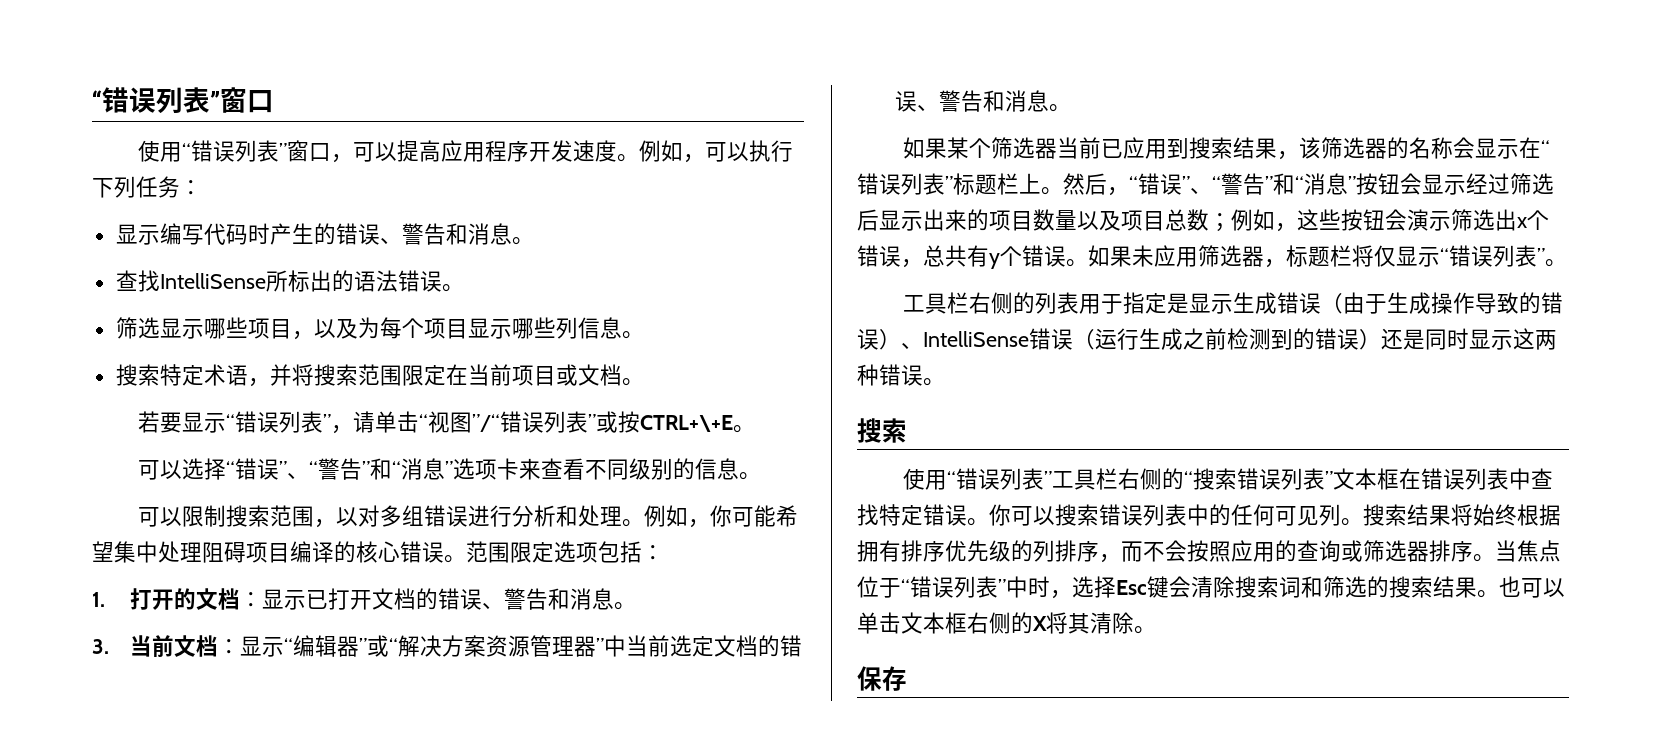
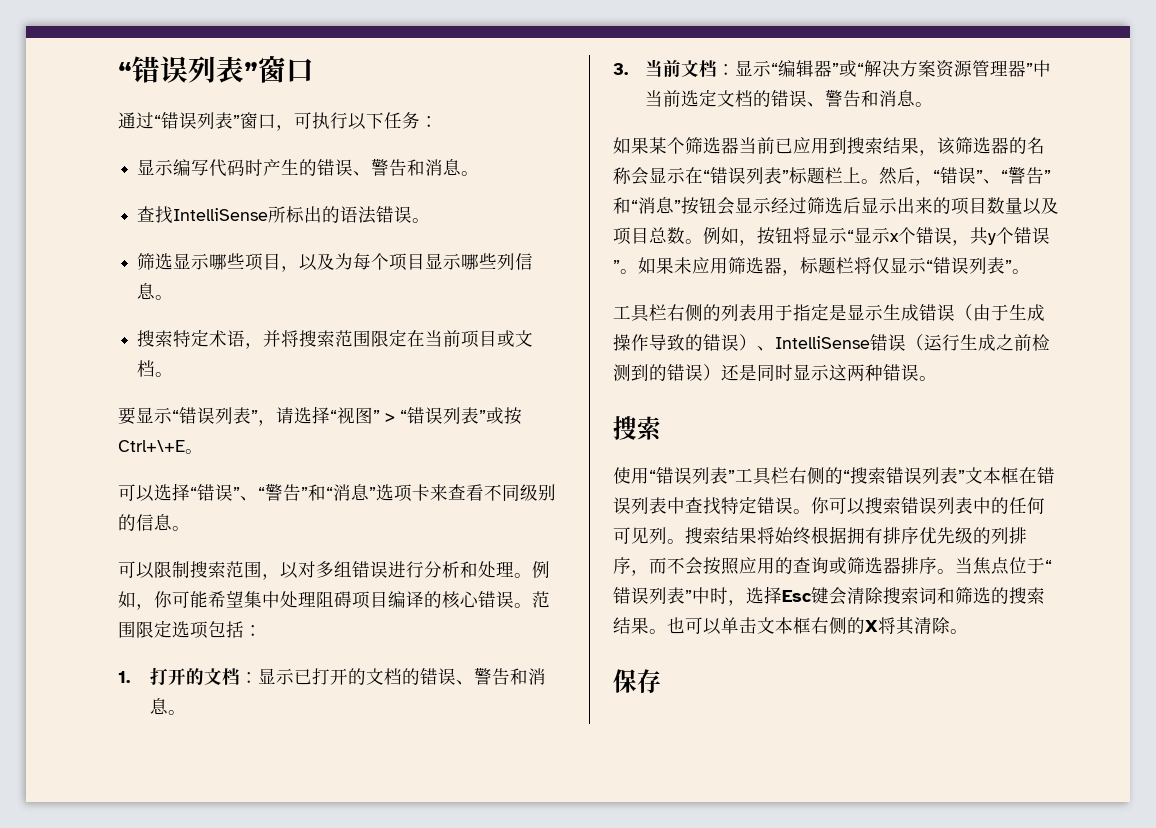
- 使用“错误列表”窗口，可以提高应用程序开发速度。例如，可以执行下列任务：
+ 通过“错误列表”窗口，可执行以下任务：
- 若要显示“错误列表”，请单击“视图”/“错误列表”或按CTRL+\+E。
+ 要显示“错误列表”，请选择“视图” > “错误列表”或按Ctrl+\+E。
- 1.打开的文档：显示已打开文档的错误、警告和消息。
+ 1.打开的文档：显示已打开的文档的错误、警告和消息。
- 然后，“错误”、“警告”和“消息”按钮会显示经过筛选后显示出来的项目数量以及项目总数；例如，这些按钮会演示筛选出x个错误，总共有y个错误。
+ 然后，“错误”、“警告”和“消息”按钮会显示经过筛选后显示出来的项目数量以及项目总数。例如，按钮将显示“显示x个错误，共y个错误”。

